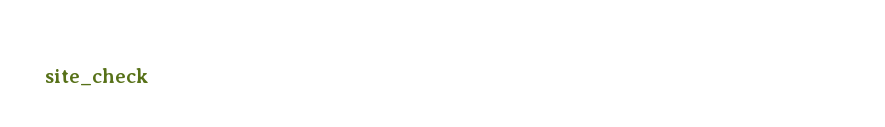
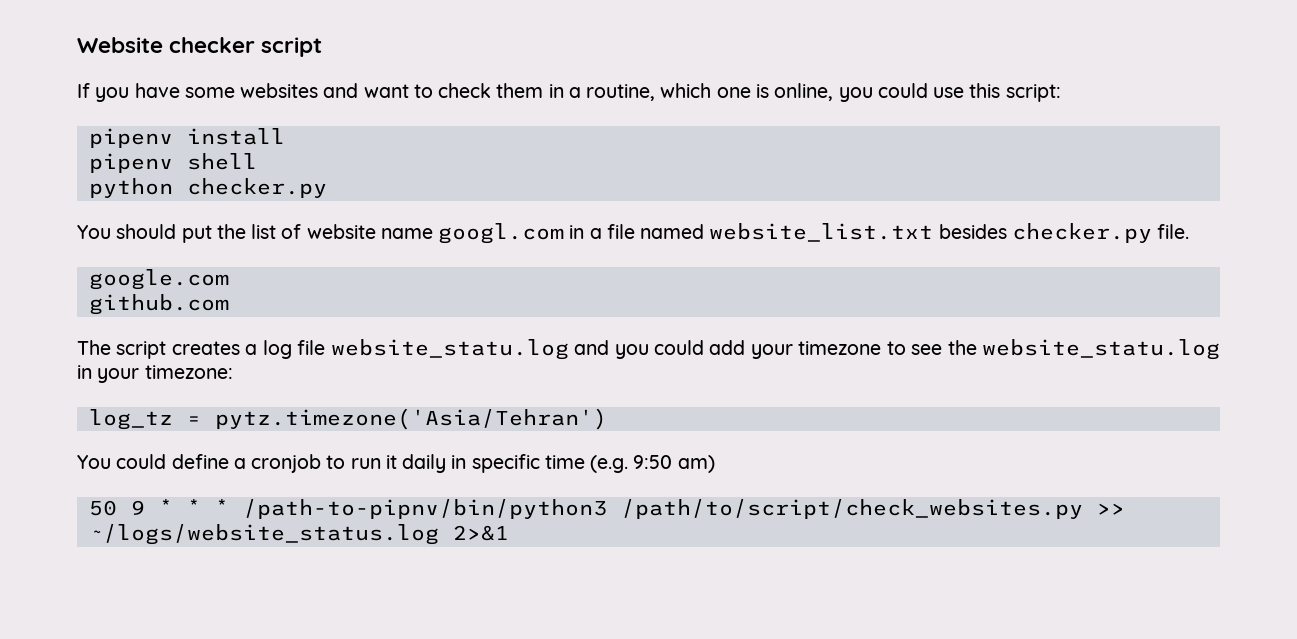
- site_check
+ Website checker script
+ If you have some websites and want to check them in a routine, which one is online, you could use this script:
+ pipenv install
+ pipenv shell
+ python checker.py
+ You should put the list of website name googl.com in a file named website_list.txt besides checker.py file.
+ google.com
+ github.com
+ The script creates a log file website_statu.log and you could add your timezone to see the website_statu.log in your timezone:
+ log_tz = pytz.timezone('Asia/Tehran')
+ You could define a cronjob to run it daily in specific time (e.g. 9:50 am)
+ 50 9 * * * /path-to-pipnv/bin/python3 /path/to/script/check_websites.py >> ~/logs/website_status.log 2>&1

